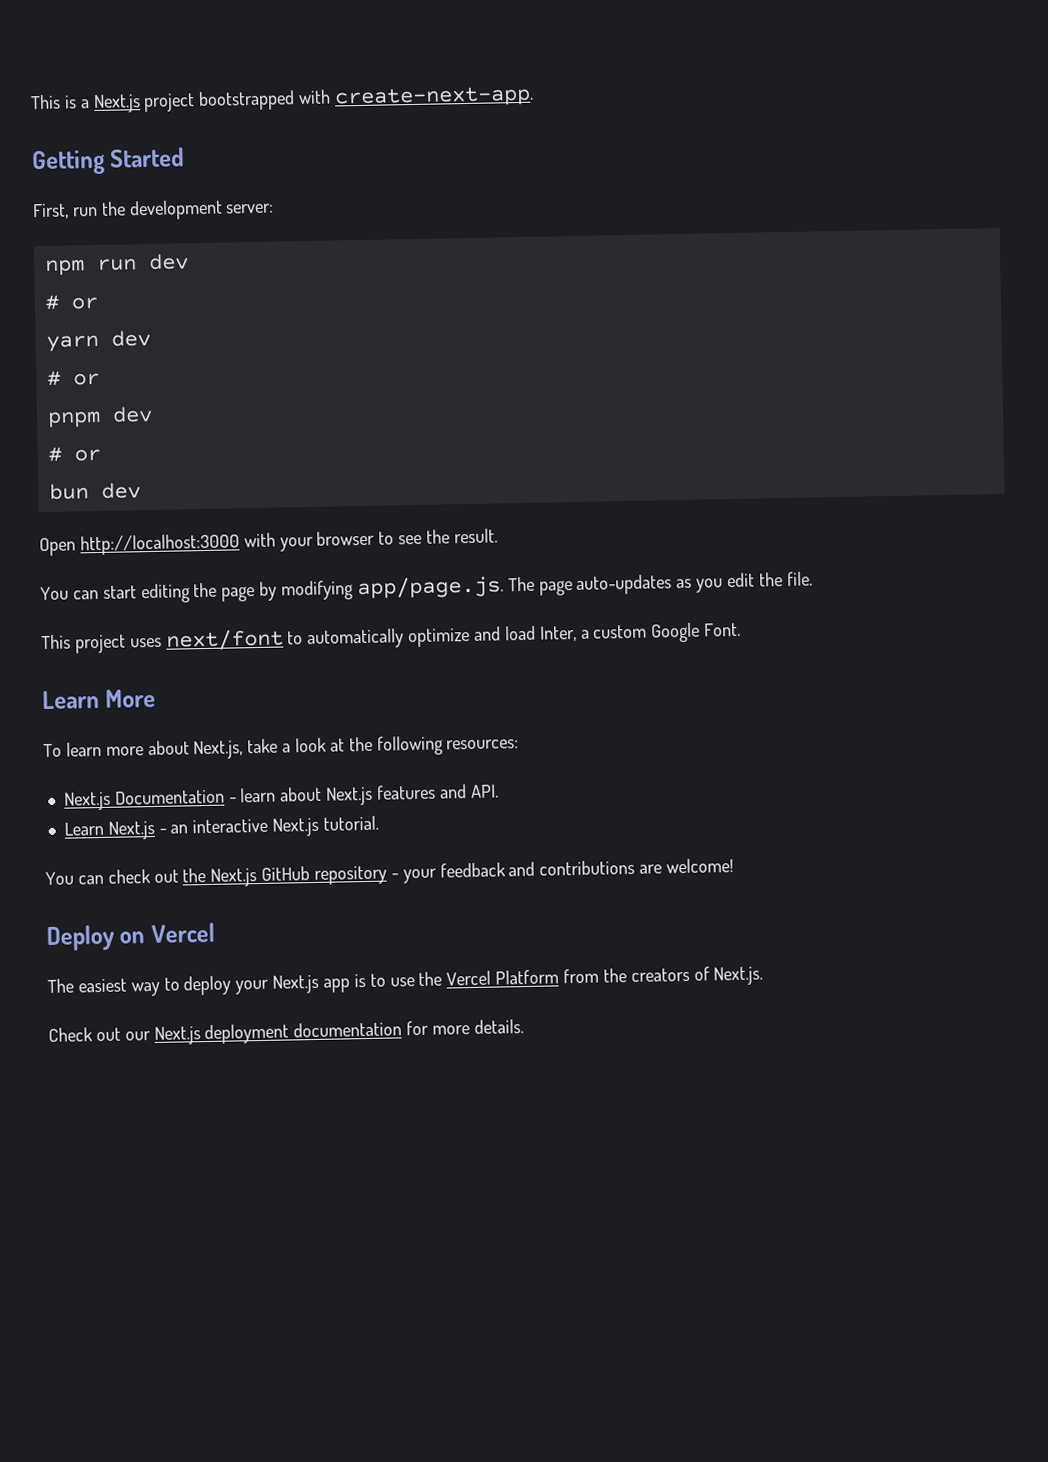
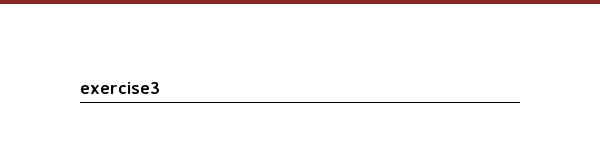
- This is a Next.js project bootstrapped with create-next-app.
- Getting Started
- First, run the development server:
- npm run dev
- # or
- yarn dev
- # or
- pnpm dev
- # or
- bun dev
- Open http://localhost:3000 with your browser to see the result.
- You can start editing the page by modifying app/page.js. The page auto-updates as you edit the file.
- This project uses next/font to automatically optimize and load Inter, a custom Google Font.
- Learn More
- To learn more about Next.js, take a look at the following resources:
- Next.js Documentation - learn about Next.js features and API.
- Learn Next.js - an interactive Next.js tutorial.
- You can check out the Next.js GitHub repository - your feedback and contributions are welcome!
- Deploy on Vercel
- The easiest way to deploy your Next.js app is to use the Vercel Platform from the creators of Next.js.
- Check out our Next.js deployment documentation for more details.
+ exercise3

